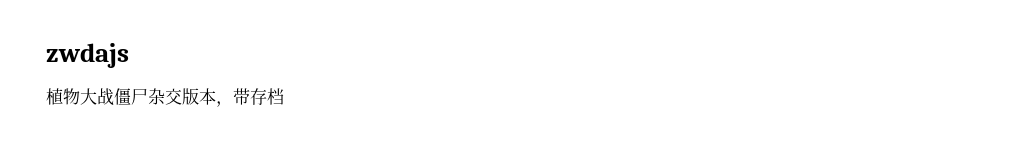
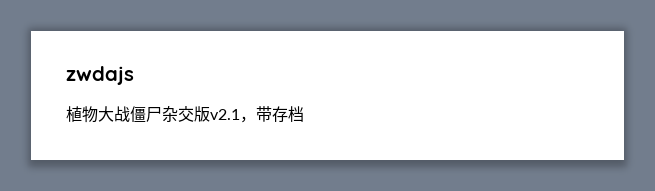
- 植物大战僵尸杂交版本，带存档
+ 植物大战僵尸杂交版v2.1，带存档

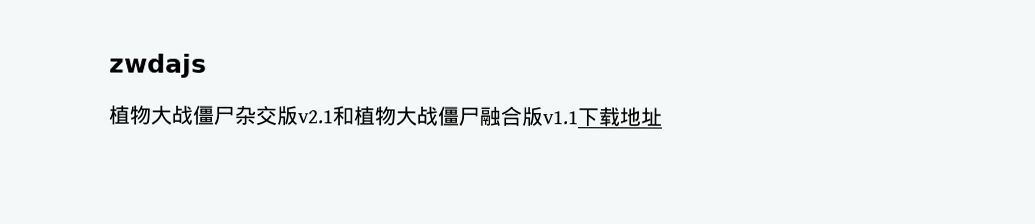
- 植物大战僵尸杂交版v2.1，带存档
+ 植物大战僵尸杂交版v2.1和植物大战僵尸融合版v1.1下载地址

